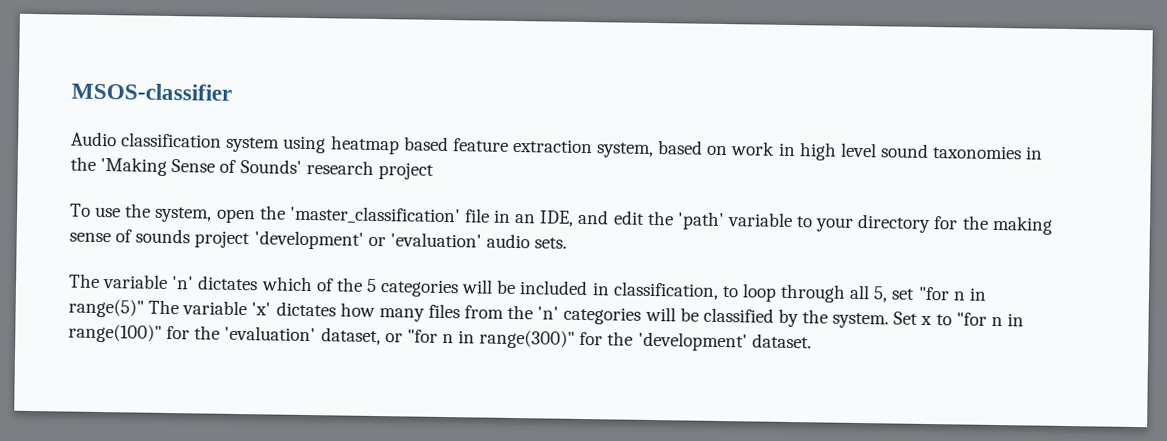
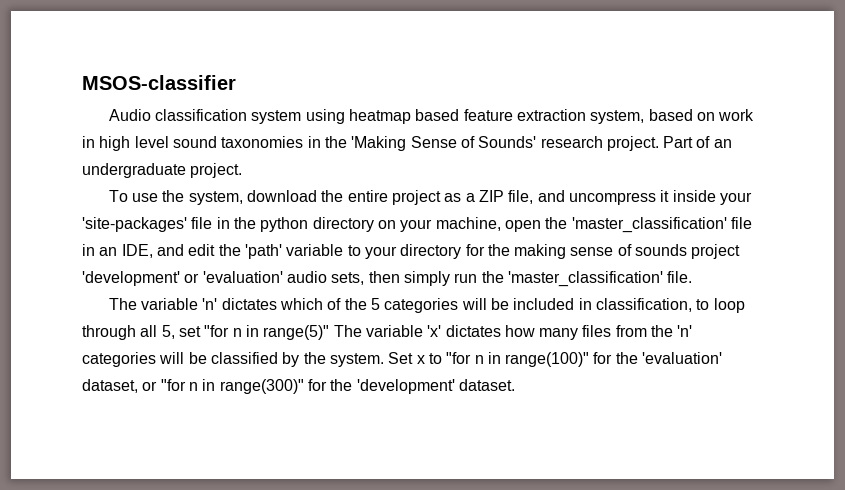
- Audio classification system using heatmap based feature extraction system, based on work in high level sound taxonomies in the 'Making Sense of Sounds' research project
- To use the system, open the 'master_classification' file in an IDE, and edit the 'path' variable to your directory for the making sense of sounds project 'development' or 'evaluation' audio sets.
+ Audio classification system using heatmap based feature extraction system, based on work in high level sound taxonomies in the 'Making Sense of Sounds' research project. Part of an undergraduate project.
+ To use the system, download the entire project as a ZIP file, and uncompress it inside your 'site-packages' file in the python directory on your machine, open the 'master_classification' file in an IDE, and edit the 'path' variable to your directory for the making sense of sounds project 'development' or 'evaluation' audio sets, then simply run the 'master_classification' file.

